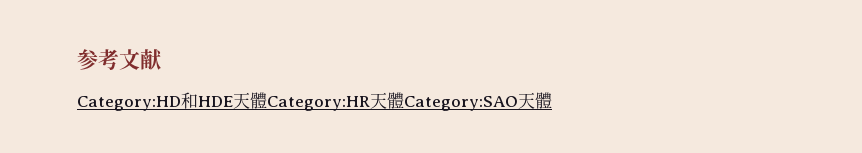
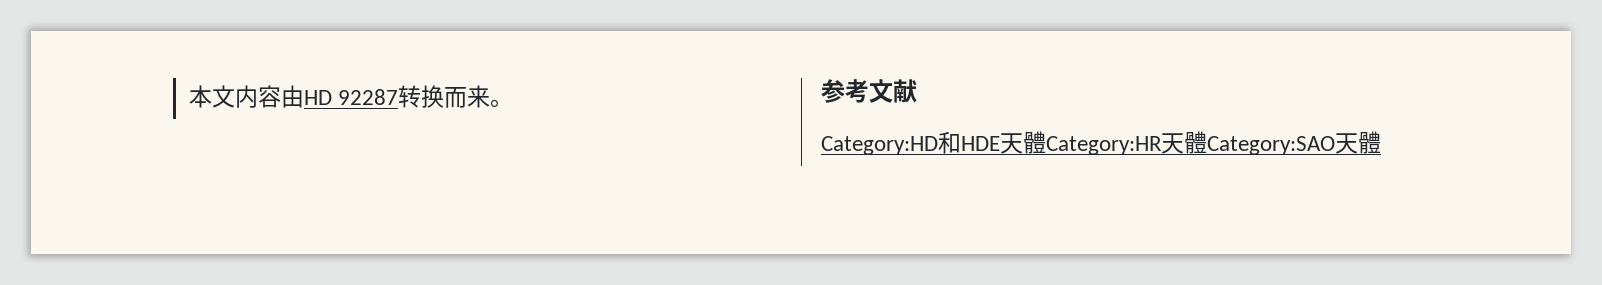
+ 本文内容由HD 92287转换而来。

